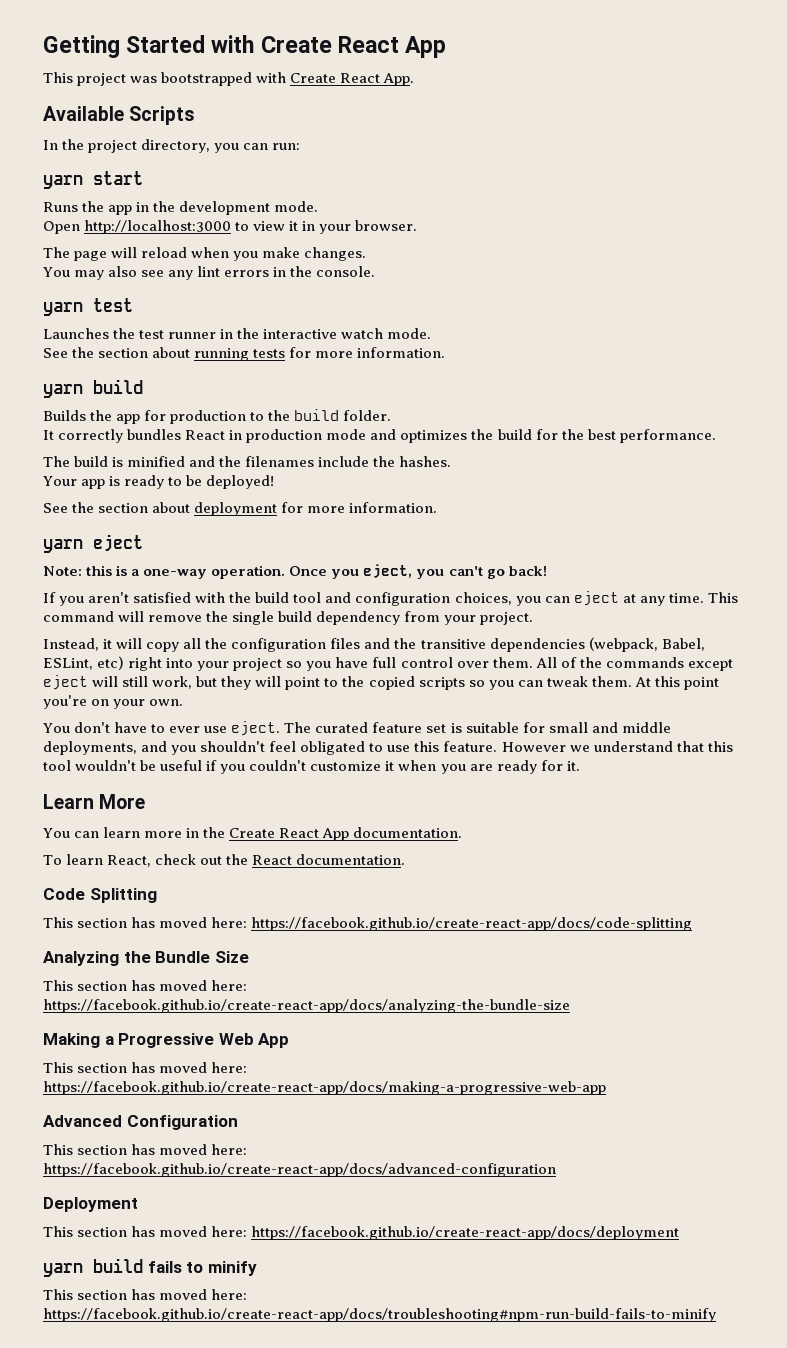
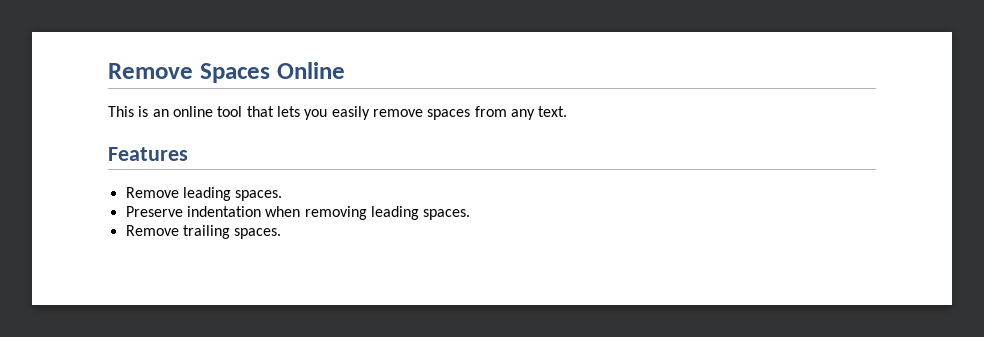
- Getting Started with Create React App
- This project was bootstrapped with Create React App.
- Available Scripts
- In the project directory, you can run:
- yarn start
- Runs the app in the development mode.
- Open http://localhost:3000 to view it in your browser.
- The page will reload when you make changes.
- You may also see any lint errors in the console.
- yarn test
- Launches the test runner in the interactive watch mode.
- See the section about running tests for more information.
- yarn build
- Builds the app for production to the build folder.
- It correctly bundles React in production mode and optimizes the build for the best performance.
- The build is minified and the filenames include the hashes.
- Your app is ready to be deployed!
- See the section about deployment for more information.
- yarn eject
- Note: this is a one-way operation. Once you eject, you can't go back!
- If you aren't satisfied with the build tool and configuration choices, you can eject at any time. This command will remove the single build dependency from your project.
- Instead, it will copy all the configuration files and the transitive dependencies (webpack, Babel, ESLint, etc) right into your project so you have full control over them. All of the commands except eject will still work, but they will point to the copied scripts so you can tweak them. At this point you're on your own.
- You don't have to ever use eject. The curated feature set is suitable for small and middle deployments, and you shouldn't feel obligated to use this feature. However we understand that this tool wouldn't be useful if you couldn't customize it when you are ready for it.
- Learn More
- You can learn more in the Create React App documentation.
- To learn React, check out the React documentation.
- Code Splitting
- This section has moved here: https://facebook.github.io/create-react-app/docs/code-splitting
- Analyzing the Bundle Size
- This section has moved here: https://facebook.github.io/create-react-app/docs/analyzing-the-bundle-size
- Making a Progressive Web App
- This section has moved here: https://facebook.github.io/create-react-app/docs/making-a-progressive-web-app
- Advanced Configuration
- This section has moved here: https://facebook.github.io/create-react-app/docs/advanced-configuration
- Deployment
- This section has moved here: https://facebook.github.io/create-react-app/docs/deployment
- yarn build fails to minify
- This section has moved here: https://facebook.github.io/create-react-app/docs/troubleshooting#npm-run-build-fails-to-minify
+ Remove Spaces Online
+ This is an online tool that lets you easily remove spaces from any text.
+ Features
+ Remove leading spaces.
+ Preserve indentation when removing leading spaces.
+ Remove trailing spaces.

